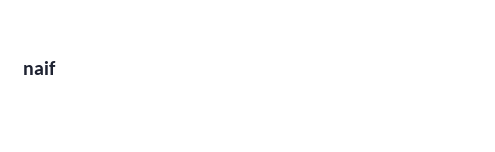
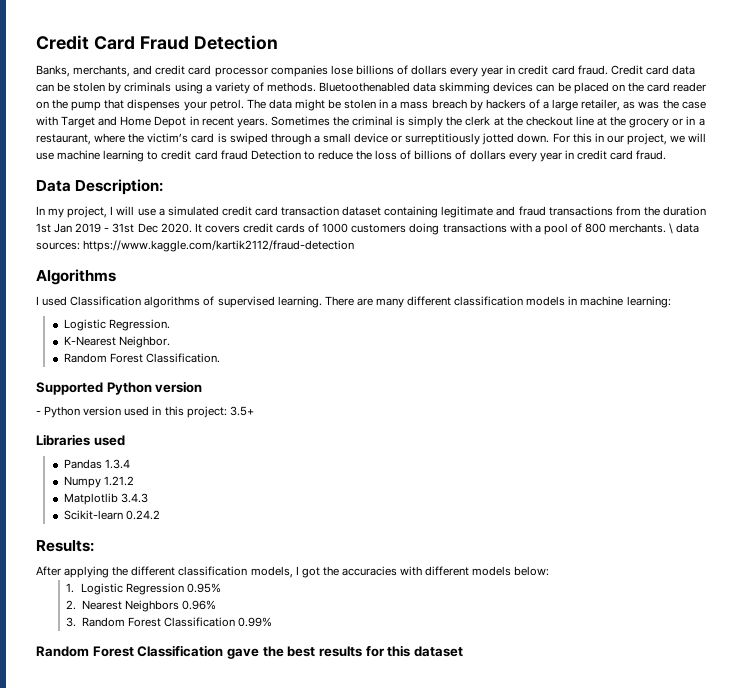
- naif
+ Credit Card Fraud Detection
+ Banks, merchants, and credit card processor companies lose billions of dollars every year in credit card fraud. Credit card data can be stolen by criminals using a variety of methods. Bluetoothenabled data skimming devices can be placed on the card reader on the pump that dispenses your petrol. The data might be stolen in a mass breach by hackers of a large retailer, as was the case with Target and Home Depot in recent years. Sometimes the criminal is simply the clerk at the checkout line at the grocery or in a restaurant, where the victim’s card is swiped through a small device or surreptitiously jotted down. For this in our project, we will use machine learning to credit card fraud Detection to reduce the loss of billions of dollars every year in credit card fraud.
+ Data Description:
+ In my project, I will use a simulated credit card transaction dataset containing legitimate and fraud transactions from the duration 1st Jan 2019 - 31st Dec 2020. It covers credit cards of 1000 customers doing transactions with a pool of 800 merchants. \ data sources: https://www.kaggle.com/kartik2112/fraud-detection
+ Algorithms
+ I used Classification algorithms of supervised learning. There are many different classification models in machine learning:
+ Logistic Regression.
+ K-Nearest Neighbor.
+ Random Forest Classification.
+ Supported Python version
+ - Python version used in this project: 3.5+
+ Libraries used
+ Pandas 1.3.4
+ Numpy 1.21.2
+ Matplotlib 3.4.3
+ Scikit-learn 0.24.2
+ Results:
+ After applying the different classification models, I got the accuracies with different models below:
+ 1. Logistic Regression 0.95%
+ 2. Nearest Neighbors 0.96%
+ 3. Random Forest Classification 0.99%
+ Random Forest Classification gave the best results for this dataset

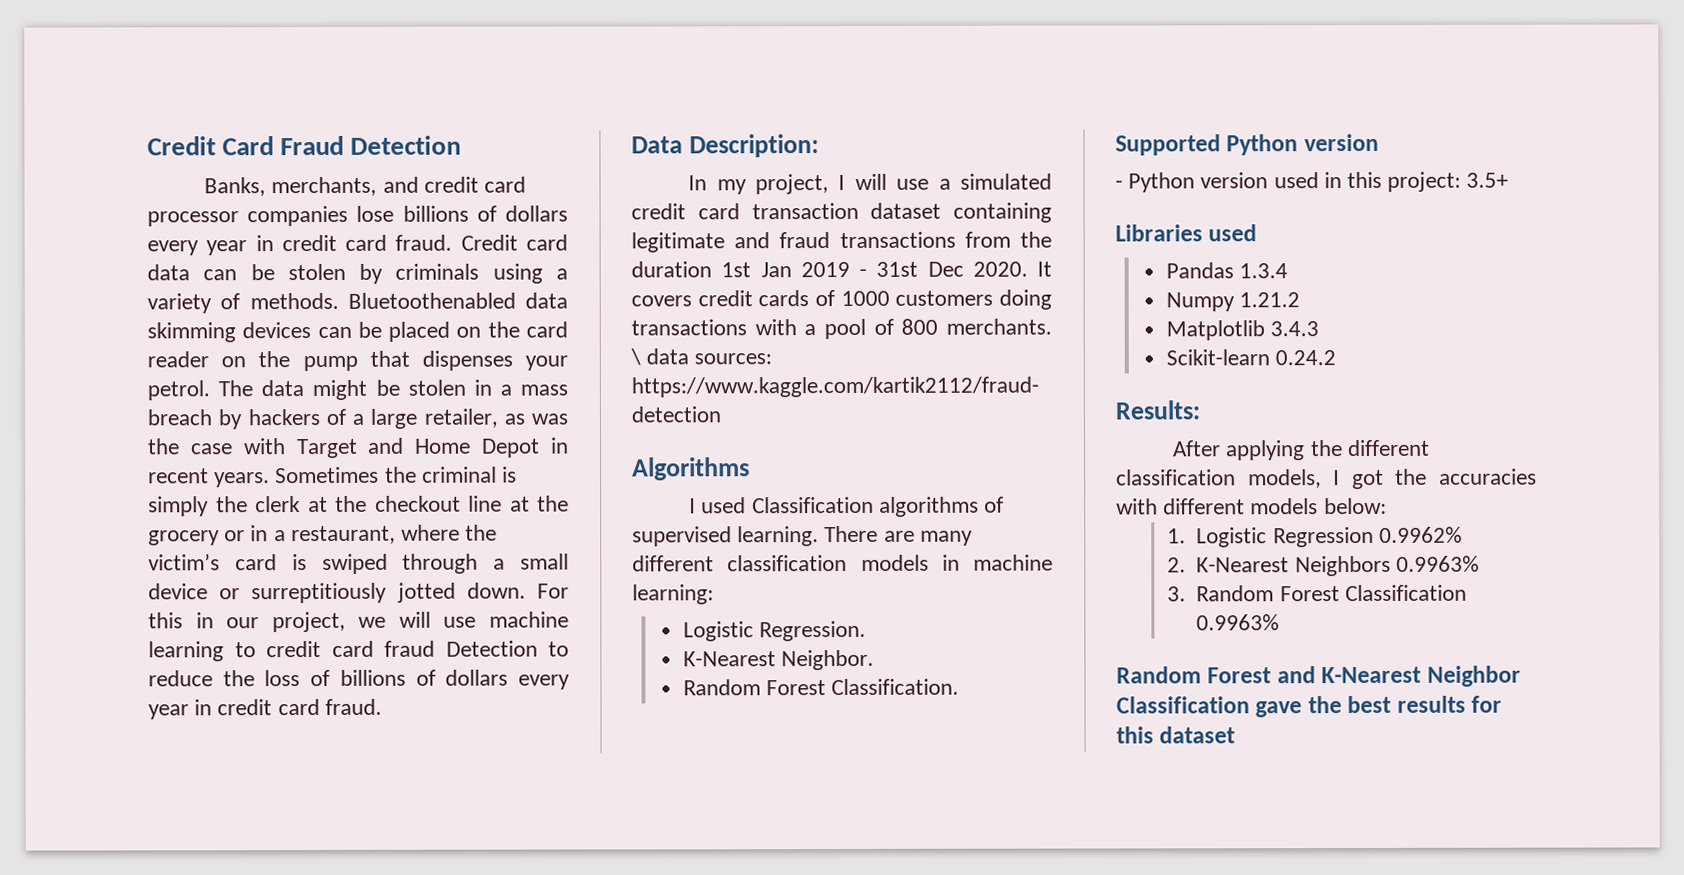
- 1. Logistic Regression 0.95%
+ 1. Logistic Regression 0.9962%
- 2. Nearest Neighbors 0.96%
+ 2. K-Nearest Neighbors 0.9963%
- 3. Random Forest Classification 0.99%
- Random Forest Classification gave the best results for this dataset
+ 3. Random Forest Classification 0.9963%
+ Random Forest and K-Nearest Neighbor Classification gave the best results for this dataset

